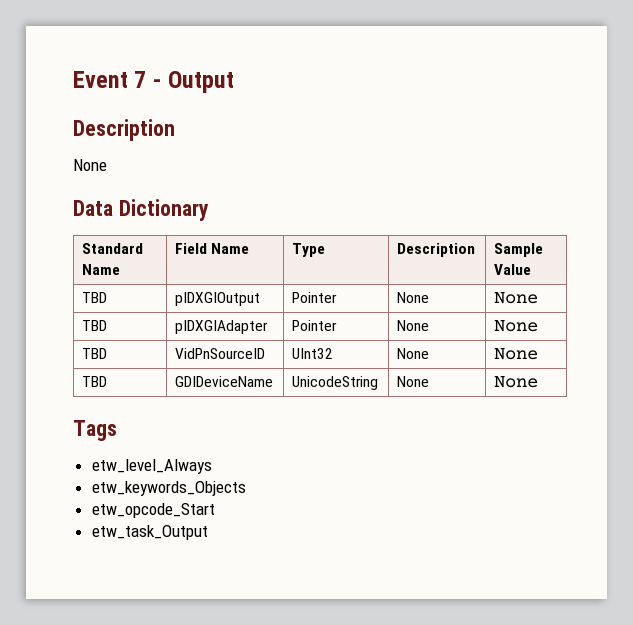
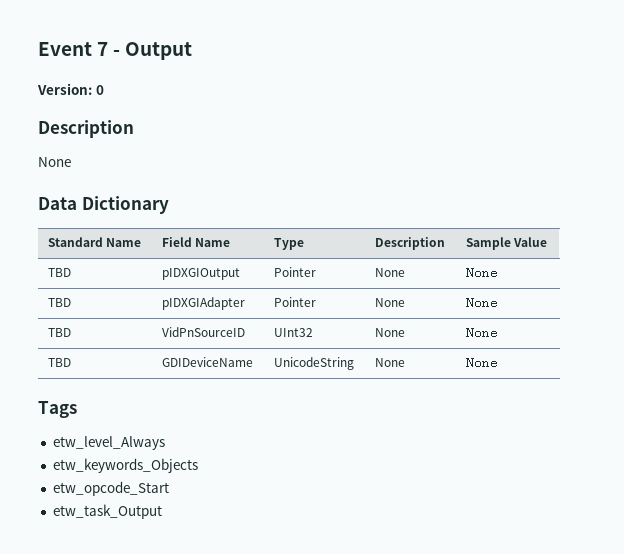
+ Version: 0

